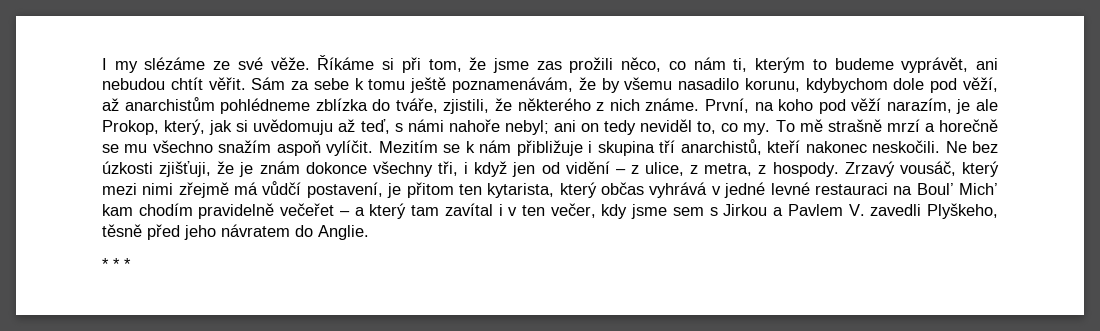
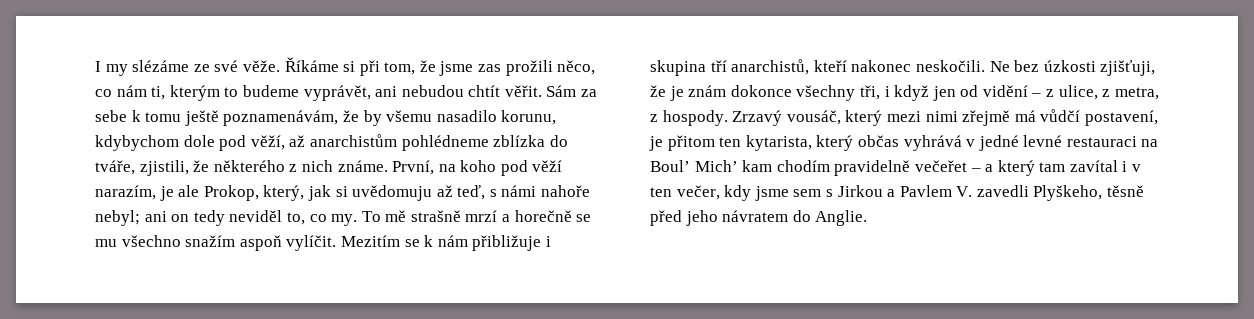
- * * *

